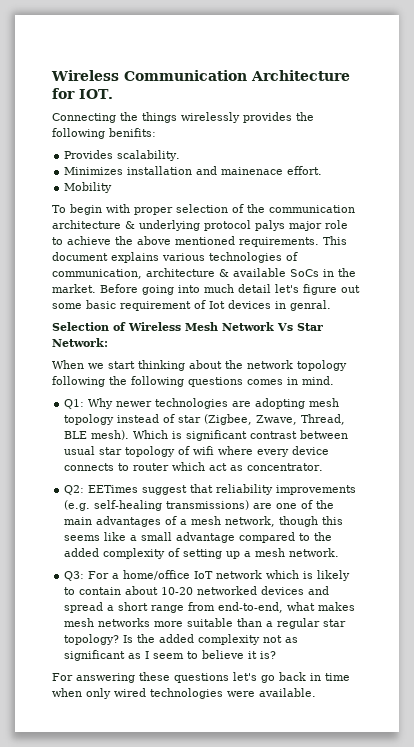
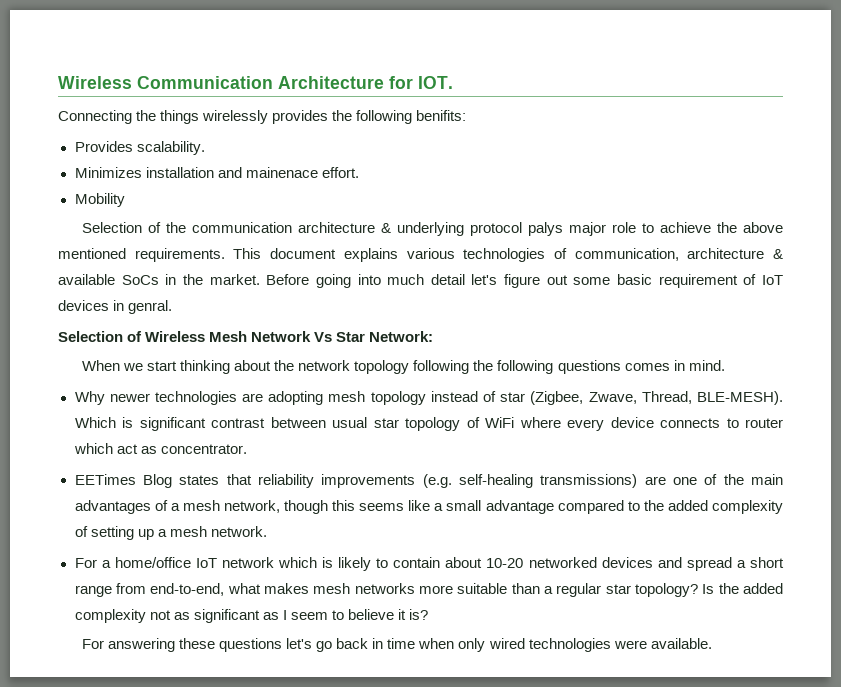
- To begin with proper selection of the communication architecture & underlying protocol palys major role to achieve the above mentioned requirements.
+ Selection of the communication architecture & underlying protocol palys major role to achieve the above mentioned requirements.
- Before going into much detail let's figure out some basic requirement of Iot devices in genral.
+ Before going into much detail let's figure out some basic requirement of IoT devices in genral.
- Q1: Why newer technologies are adopting mesh topology instead of star (Zigbee, Zwave, Thread, BLE mesh).
+ Why newer technologies are adopting mesh topology instead of star (Zigbee, Zwave, Thread, BLE-MESH).
- Which is significant contrast between usual star topology of wifi where every device connects to router which act as concentrator.
+ Which is significant contrast between usual star topology of WiFi where every device connects to router which act as concentrator.
- Q2: EETimes suggest that reliability improvements (e.g. self-healing transmissions) are one of the main advantages of a mesh network, though this seems like a small advantage compared to the added complexity of setting up a mesh network.
+ EETimes Blog states that reliability improvements (e.g. self-healing transmissions) are one of the main advantages of a mesh network, though this seems like a small advantage compared to the added complexity of setting up a mesh network.
- Q3: For a home/office IoT network which is likely to contain about 10-20 networked devices and spread a short range from end-to-end, what makes mesh networks more suitable than a regular star topology?
+ For a home/office IoT network which is likely to contain about 10-20 networked devices and spread a short range from end-to-end, what makes mesh networks more suitable than a regular star topology?

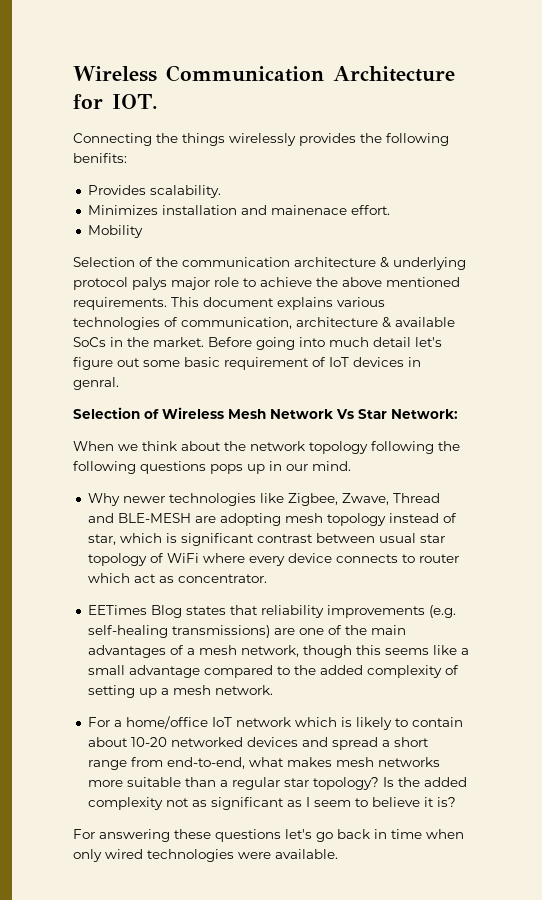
- When we start thinking about the network topology following the following questions comes in mind.
+ When we think about the network topology following the following questions pops up in our mind.
- Why newer technologies are adopting mesh topology instead of star (Zigbee, Zwave, Thread, BLE-MESH). Which is significant contrast between usual star topology of WiFi where every device connects to router which act as concentrator.
+ Why newer technologies like Zigbee, Zwave, Thread and BLE-MESH are adopting mesh topology instead of star, which is significant contrast between usual star topology of WiFi where every device connects to router which act as concentrator.

